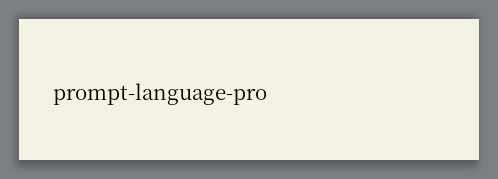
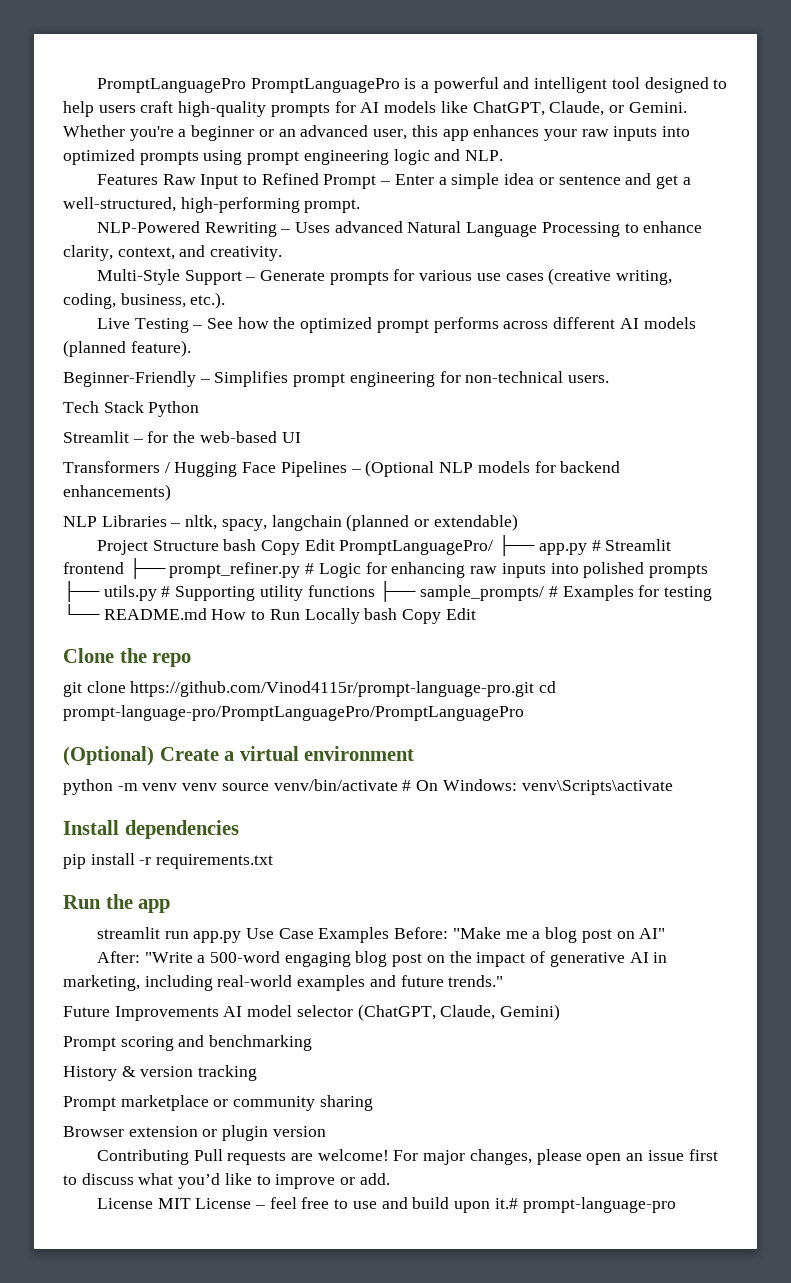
- prompt-language-pro
+ PromptLanguagePro PromptLanguagePro is a powerful and intelligent tool designed to help users craft high-quality prompts for AI models like ChatGPT, Claude, or Gemini. Whether you're a beginner or an advanced user, this app enhances your raw inputs into optimized prompts using prompt engineering logic and NLP.
+ Features Raw Input to Refined Prompt – Enter a simple idea or sentence and get a well-structured, high-performing prompt.
+ NLP-Powered Rewriting – Uses advanced Natural Language Processing to enhance clarity, context, and creativity.
+ Multi-Style Support – Generate prompts for various use cases (creative writing, coding, business, etc.).
+ Live Testing – See how the optimized prompt performs across different AI models (planned feature).
+ Beginner-Friendly – Simplifies prompt engineering for non-technical users.
+ Tech Stack Python
+ Streamlit – for the web-based UI
+ Transformers / Hugging Face Pipelines – (Optional NLP models for backend enhancements)
+ NLP Libraries – nltk, spacy, langchain (planned or extendable)
+ Project Structure bash Copy Edit PromptLanguagePro/ ├── app.py # Streamlit frontend ├── prompt_refiner.py # Logic for enhancing raw inputs into polished prompts ├── utils.py # Supporting utility functions ├── sample_prompts/ # Examples for testing └── README.md How to Run Locally bash Copy Edit
+ Clone the repo
+ git clone https://github.com/Vinod4115r/prompt-language-pro.git cd prompt-language-pro/PromptLanguagePro/PromptLanguagePro
+ (Optional) Create a virtual environment
+ python -m venv venv source venv/bin/activate # On Windows: venv\Scripts\activate
+ Install dependencies
+ pip install -r requirements.txt
+ Run the app
+ streamlit run app.py Use Case Examples Before: "Make me a blog post on AI"
+ After: "Write a 500-word engaging blog post on the impact of generative AI in marketing, including real-world examples and future trends."
+ Future Improvements AI model selector (ChatGPT, Claude, Gemini)
+ Prompt scoring and benchmarking
+ History & version tracking
+ Prompt marketplace or community sharing
+ Browser extension or plugin version
+ Contributing Pull requests are welcome! For major changes, please open an issue first to discuss what you’d like to improve or add.
+ License MIT License – feel free to use and build upon it.# prompt-language-pro

